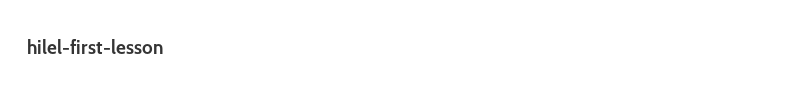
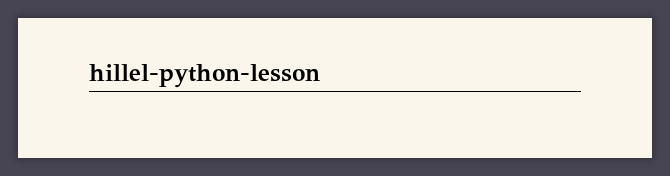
- hilel-first-lesson
+ hillel-python-lesson

